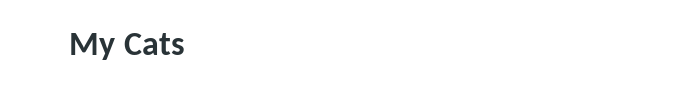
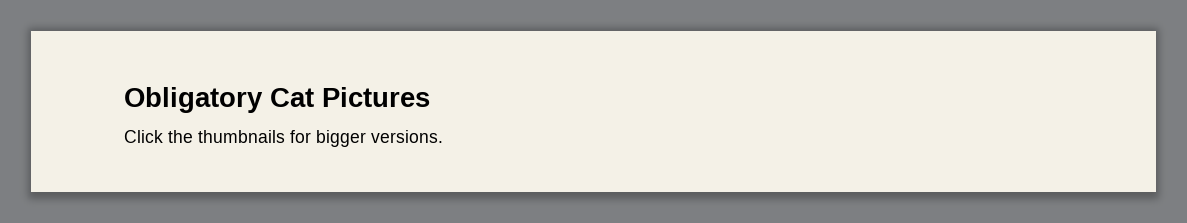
- My Cats
+ Obligatory Cat Pictures
+ Click the thumbnails for bigger versions.

